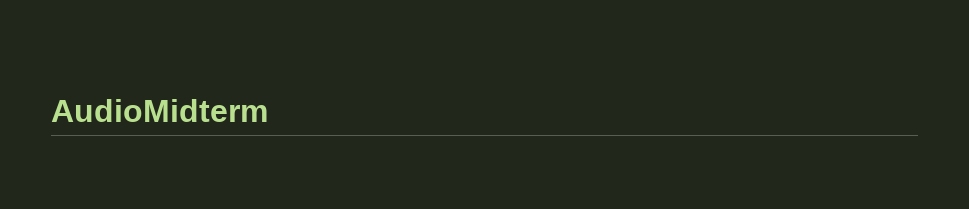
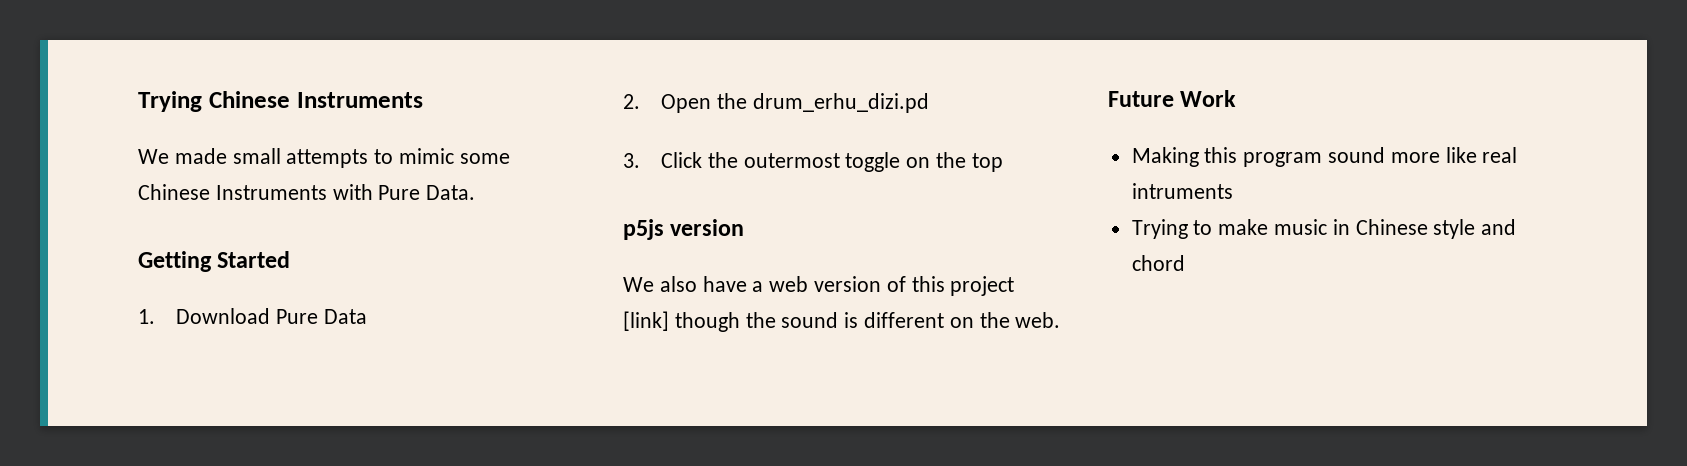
- AudioMidterm
+ Trying Chinese Instruments
+ We made small attempts to mimic some Chinese Instruments with Pure Data.
+ Getting Started
+ 1. Download Pure Data
+ 2. Open the drum_erhu_dizi.pd
+ 3. Click the outermost toggle on the top
+ p5js version
+ We also have a web version of this project [link] though the sound is different on the web.
+ Future Work
+ Making this program sound more like real intruments
+ Trying to make music in Chinese style and chord

